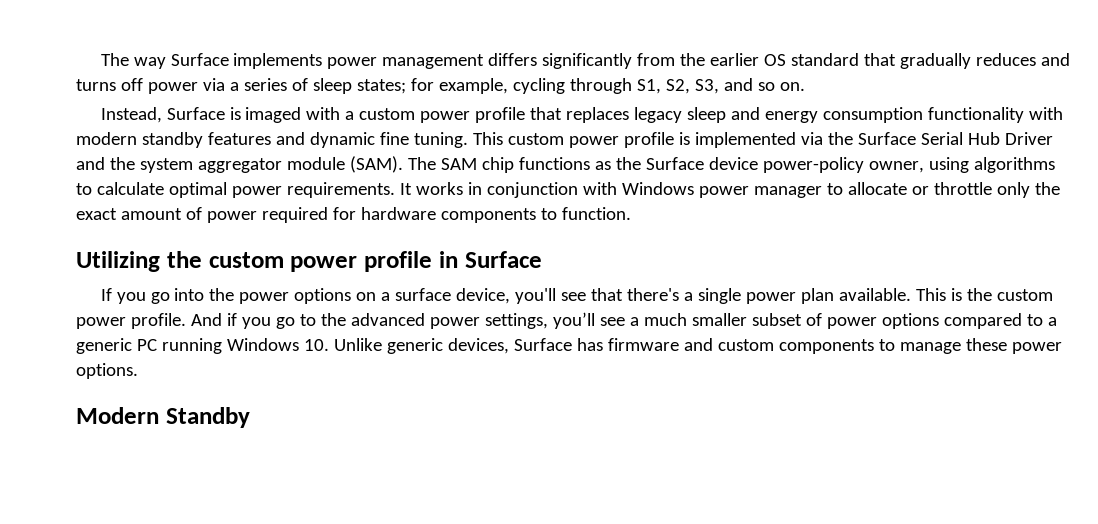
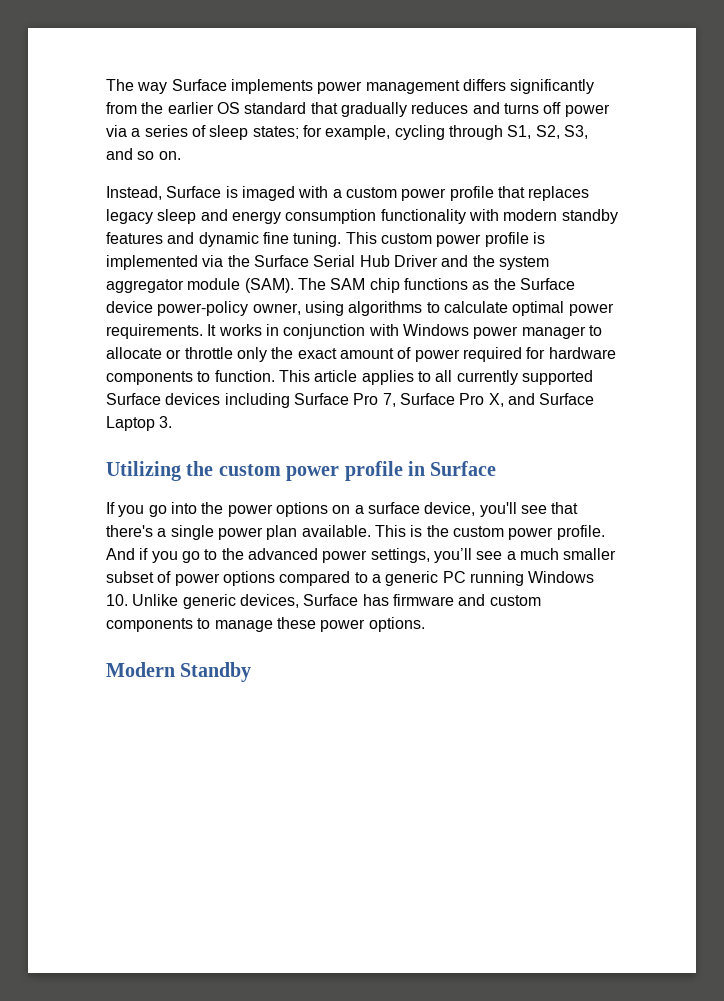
+ This article applies to all currently supported Surface devices including Surface Pro 7, Surface Pro X, and Surface Laptop 3.

